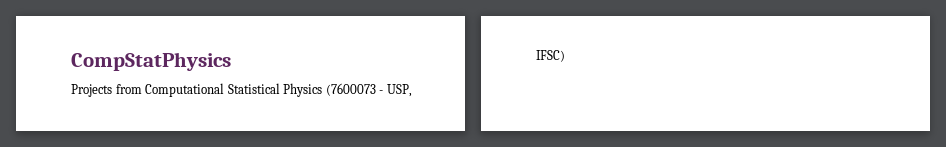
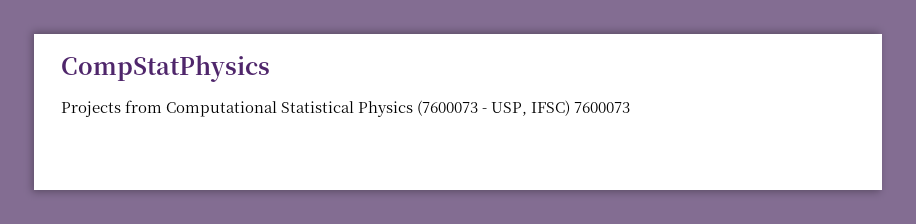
- Projects from Computational Statistical Physics (7600073 - USP, IFSC)
+ Projects from Computational Statistical Physics (7600073 - USP, IFSC) 7600073

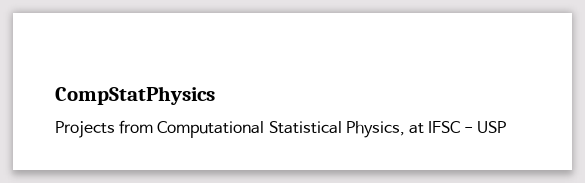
- Projects from Computational Statistical Physics (7600073 - USP, IFSC) 7600073
+ Projects from Computational Statistical Physics, at IFSC - USP

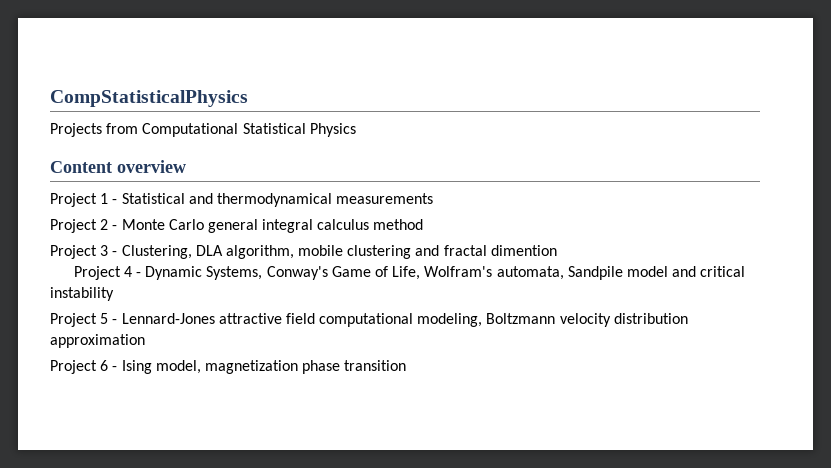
- CompStatPhysics
+ CompStatisticalPhysics
- Projects from Computational Statistical Physics, at IFSC - USP
+ Projects from Computational Statistical Physics
+ Content overview
+ Project 1 - Statistical and thermodynamical measurements
+ Project 2 - Monte Carlo general integral calculus method
+ Project 3 - Clustering, DLA algorithm, mobile clustering and fractal dimention
+ Project 4 - Dynamic Systems, Conway's Game of Life, Wolfram's automata, Sandpile model and critical instability
+ Project 5 - Lennard-Jones attractive field computational modeling, Boltzmann velocity distribution approximation
+ Project 6 - Ising model, magnetization phase transition

